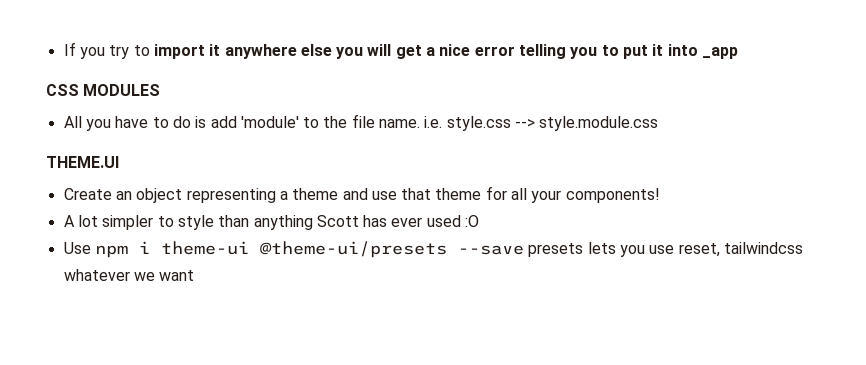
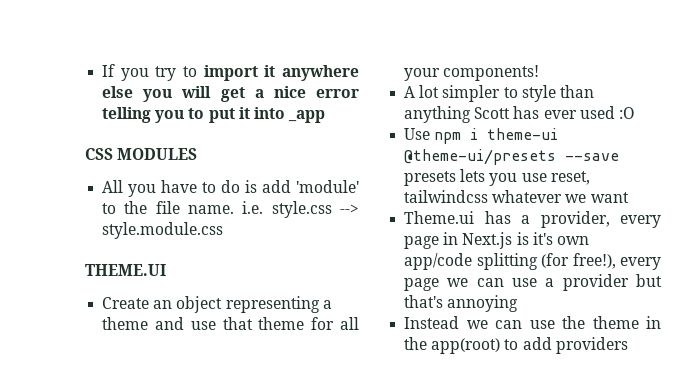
+ Theme.ui has a provider, every page in Next.js is it's own app/code splitting (for free!), every page we can use a provider but that's annoying
+ Instead we can use the theme in the app(root) to add providers

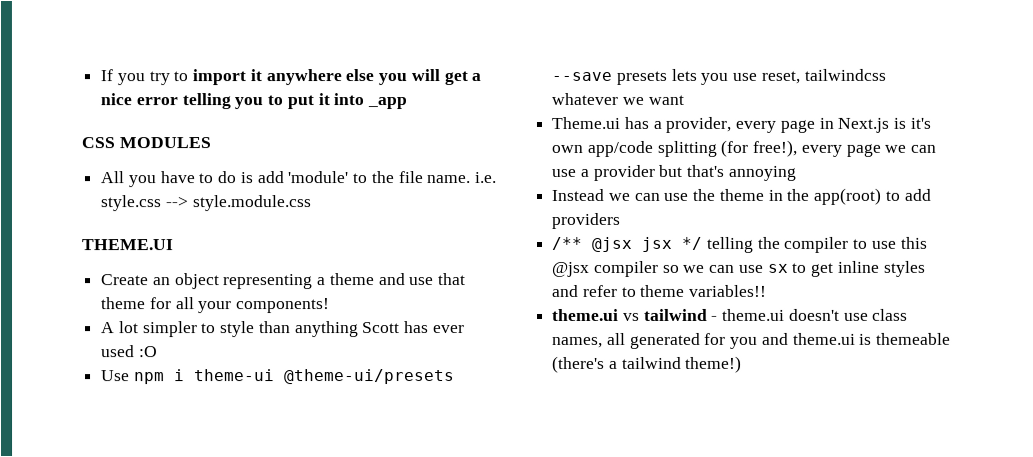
+ /** @jsx jsx */ telling the compiler to use this @jsx compiler so we can use sx to get inline styles and refer to theme variables!!
+ theme.ui vs tailwind - theme.ui doesn't use class names, all generated for you and theme.ui is themeable (there's a tailwind theme!)

